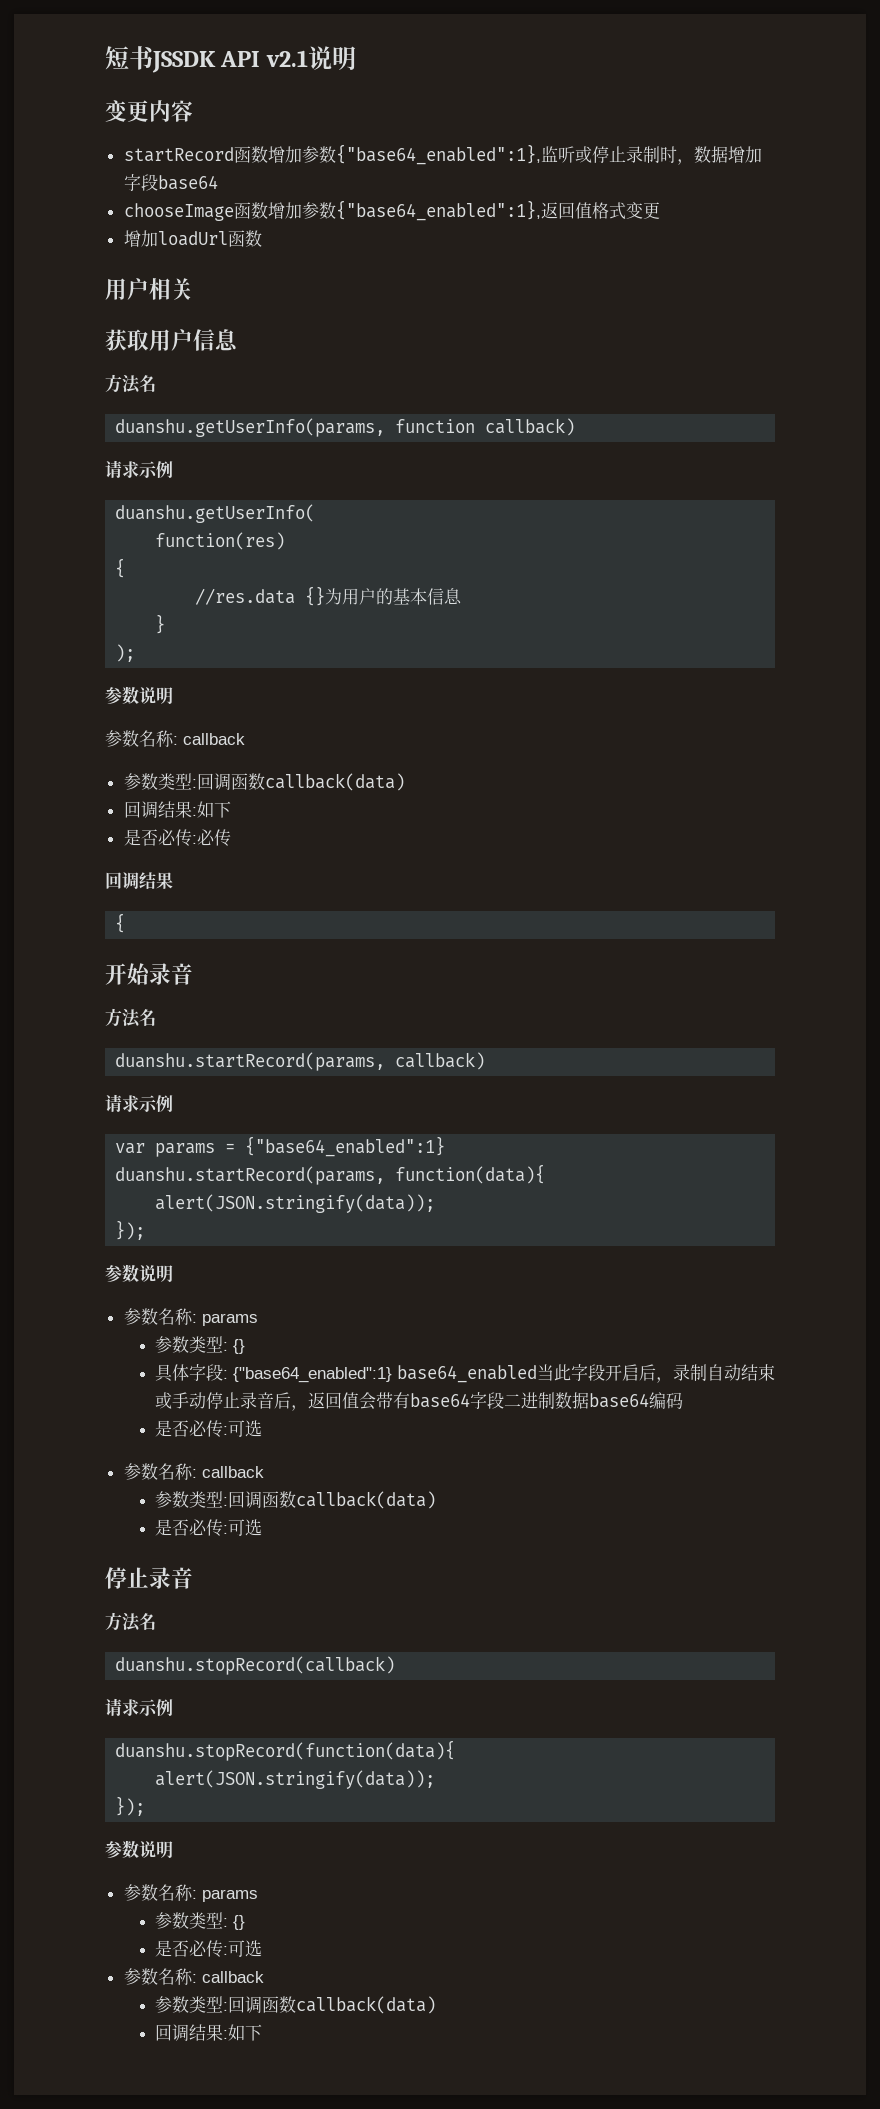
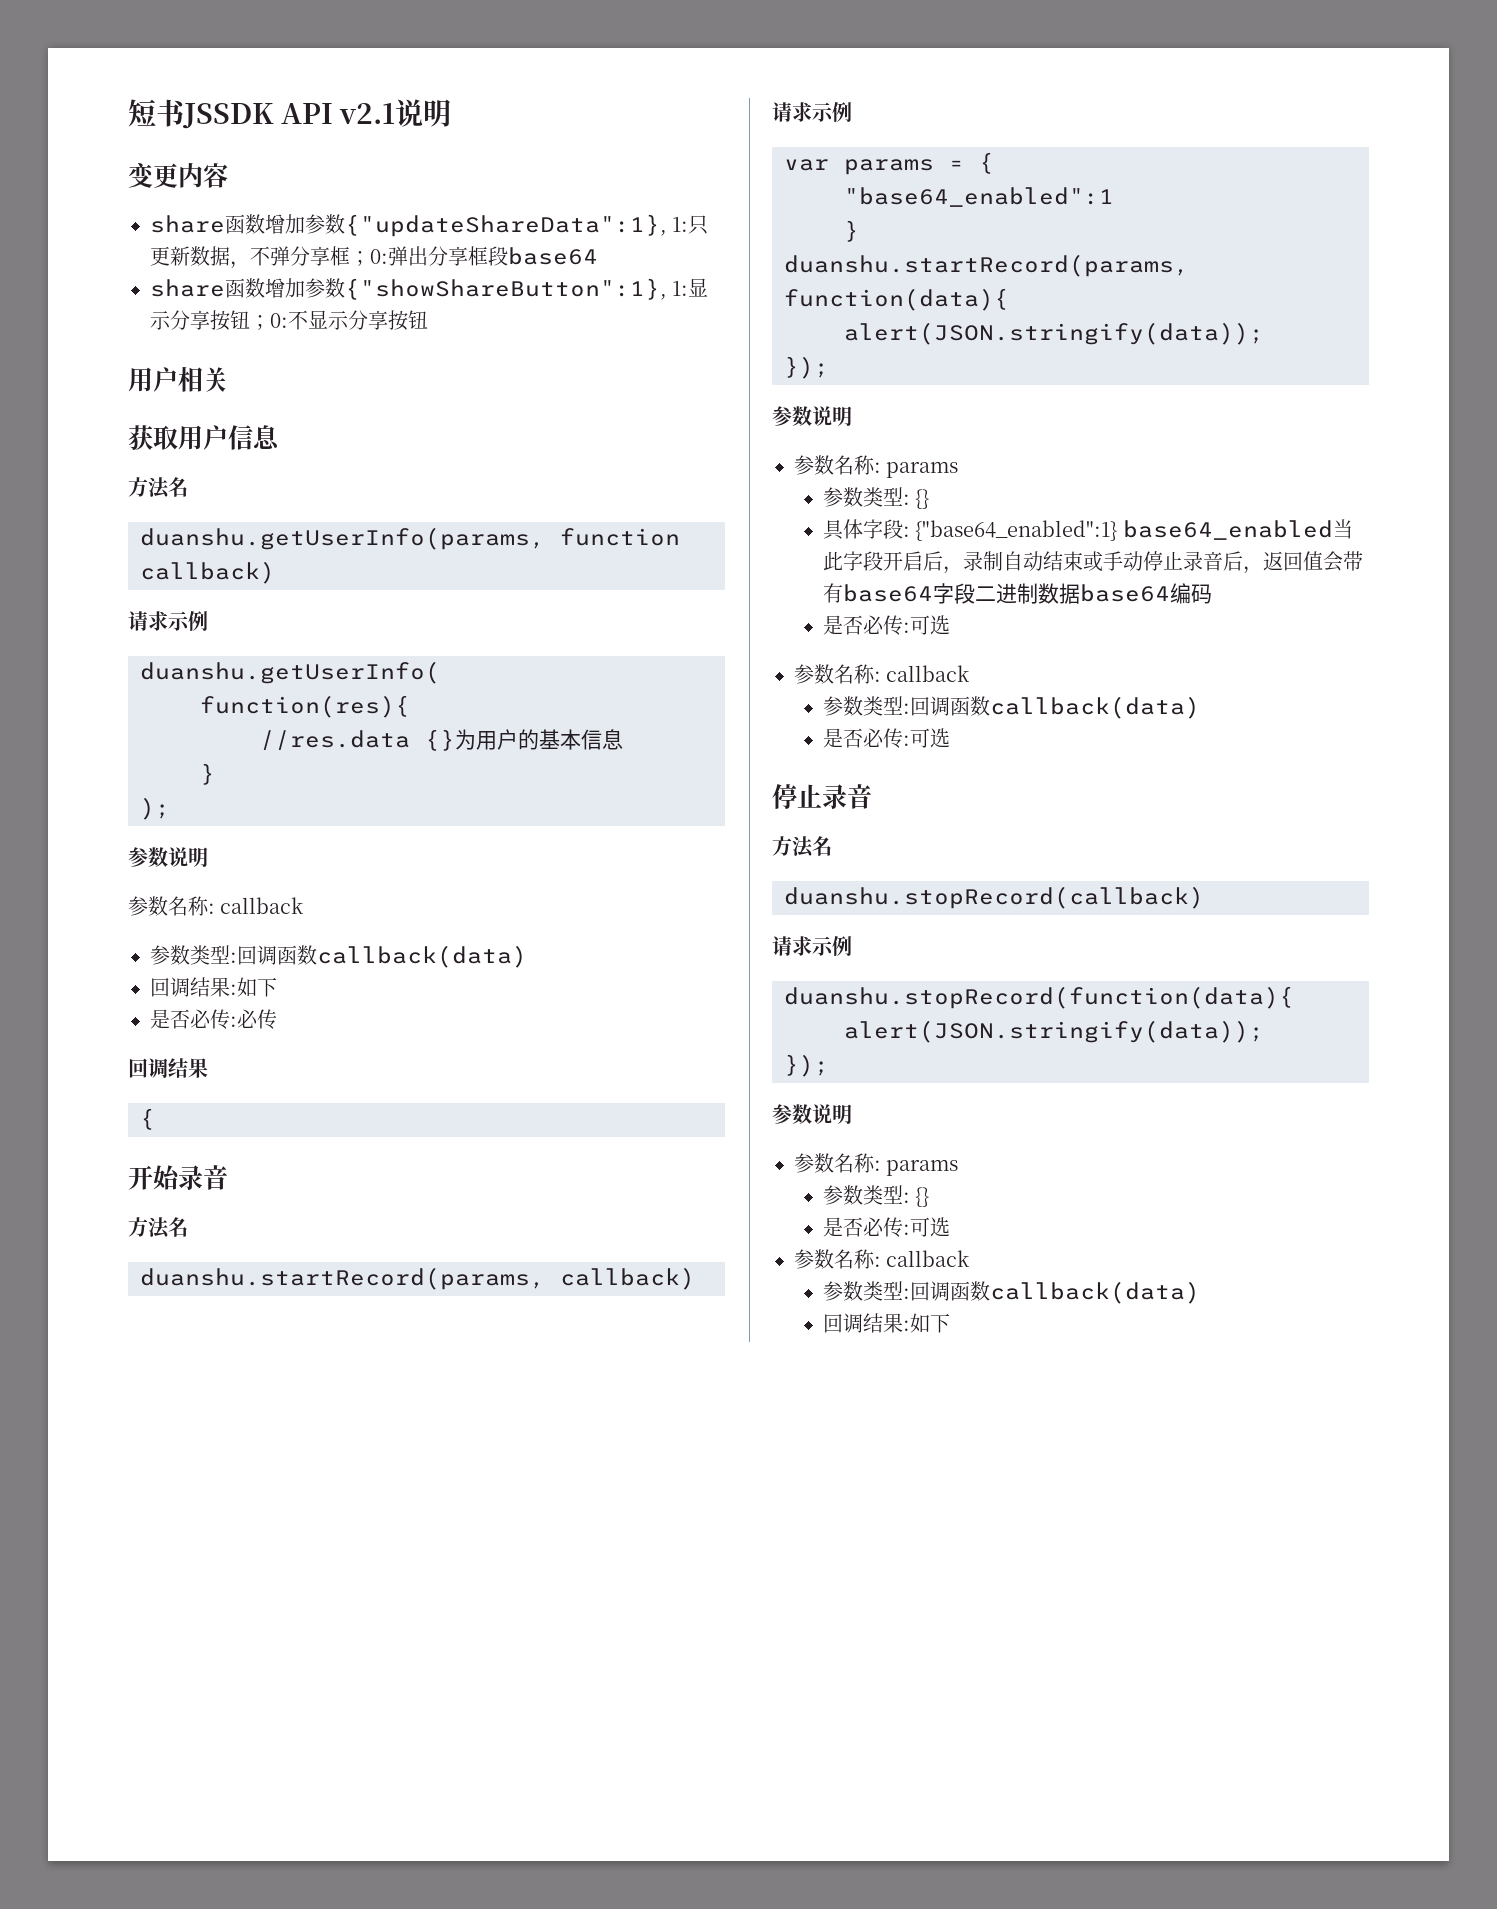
- startRecord函数增加参数{"base64_enabled":1},监听或停止录制时，数据增加字段base64
+ share函数增加参数{"updateShareData":1}, 1:只更新数据，不弹分享框；0:弹出分享框段base64
- chooseImage函数增加参数{"base64_enabled":1},返回值格式变更
- 增加loadUrl函数
+ share函数增加参数{"showShareButton":1}, 1:显示分享按钮；0:不显示分享按钮
- function(res)
- {
+ function(res){
- var params = {"base64_enabled":1}
+ var params = {
+ "base64_enabled":1
+ }

